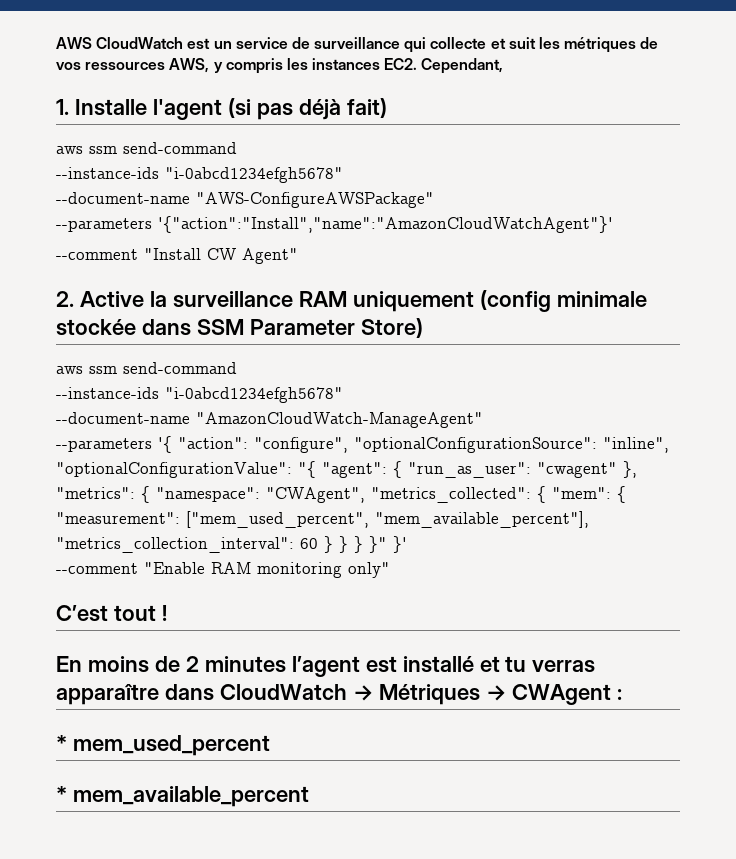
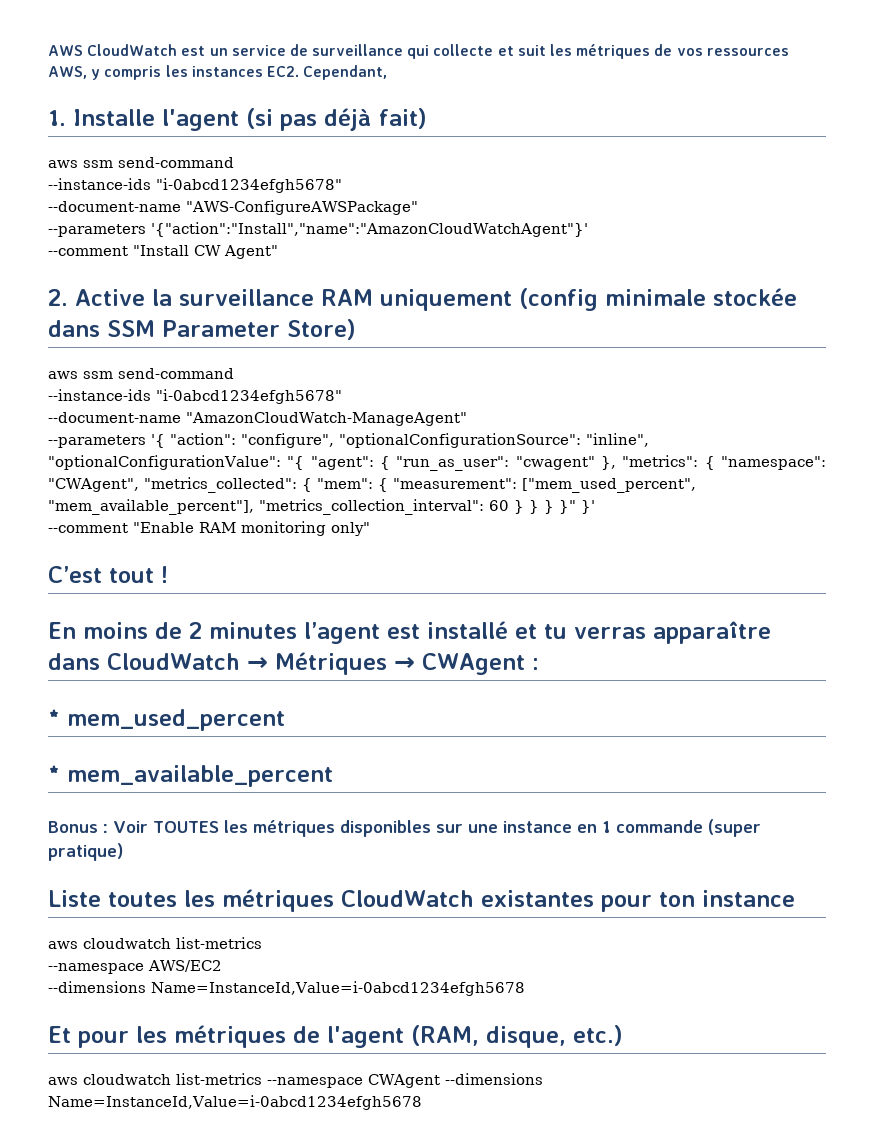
+ Bonus : Voir TOUTES les métriques disponibles sur une instance en 1 commande (super pratique)
+ Liste toutes les métriques CloudWatch existantes pour ton instance
+ aws cloudwatch list-metrics
+ --namespace AWS/EC2
+ --dimensions Name=InstanceId,Value=i-0abcd1234efgh5678
+ Et pour les métriques de l'agent (RAM, disque, etc.)
+ aws cloudwatch list-metrics --namespace CWAgent --dimensions Name=InstanceId,Value=i-0abcd1234efgh5678

